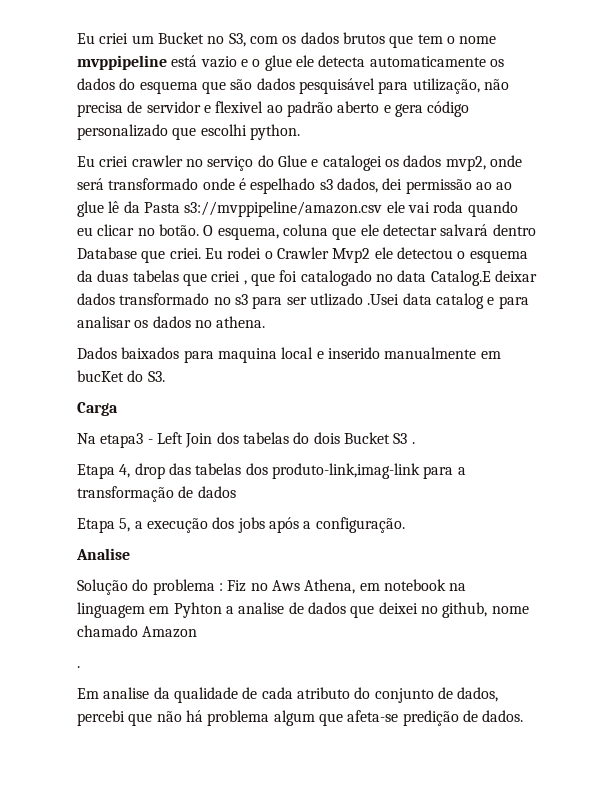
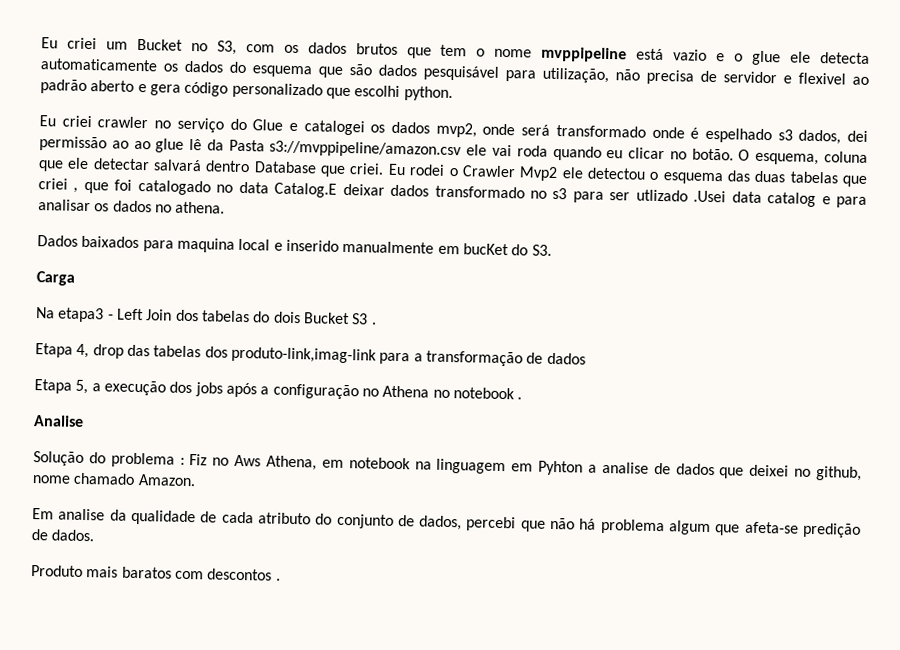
- Eu rodei o Crawler Mvp2 ele detectou o esquema da duas tabelas que criei , que foi catalogado no data Catalog.E deixar dados transformado no s3 para ser utlizado .Usei data catalog e para analisar os dados no athena.
+ Eu rodei o Crawler Mvp2 ele detectou o esquema das duas tabelas que criei , que foi catalogado no data Catalog.E deixar dados transformado no s3 para ser utlizado .Usei data catalog e para analisar os dados no athena.
- Etapa 5, a execução dos jobs após a configuração.
+ Etapa 5, a execução dos jobs após a configuração no Athena no notebook .
- Solução do problema : Fiz no Aws Athena, em notebook na linguagem em Pyhton a analise de dados que deixei no github, nome chamado Amazon
- .
+ Solução do problema : Fiz no Aws Athena, em notebook na linguagem em Pyhton a analise de dados que deixei no github, nome chamado Amazon.
+ Produto mais baratos com descontos .

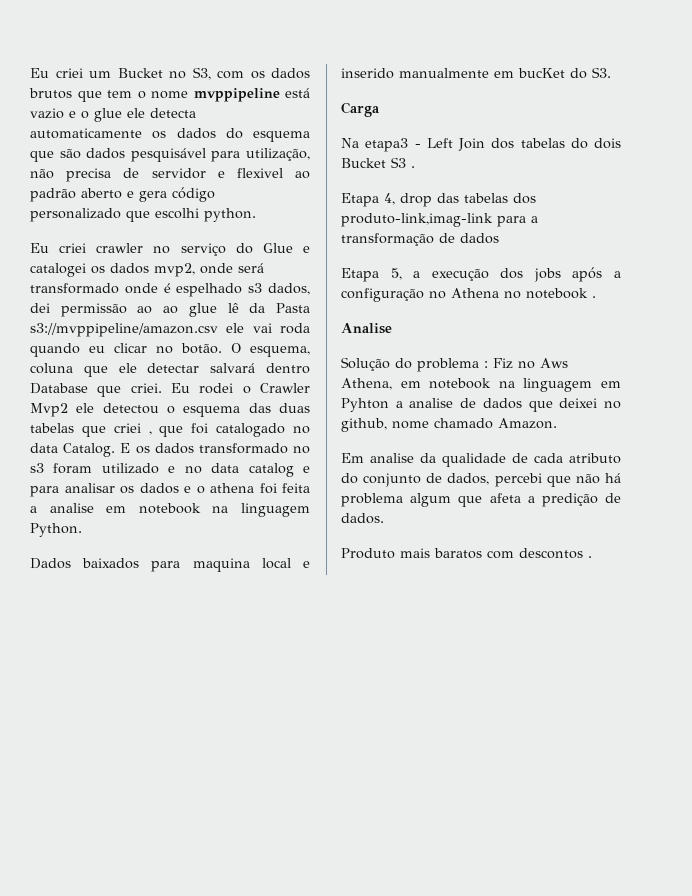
- Eu rodei o Crawler Mvp2 ele detectou o esquema das duas tabelas que criei , que foi catalogado no data Catalog.E deixar dados transformado no s3 para ser utlizado .Usei data catalog e para analisar os dados no athena.
+ Eu rodei o Crawler Mvp2 ele detectou o esquema das duas tabelas que criei , que foi catalogado no data Catalog. E os dados transformado no s3 foram utilizado e no data catalog e para analisar os dados e o athena foi feita a analise em notebook na linguagem Python.
- Em analise da qualidade de cada atributo do conjunto de dados, percebi que não há problema algum que afeta-se predição de dados.
+ Em analise da qualidade de cada atributo do conjunto de dados, percebi que não há problema algum que afeta a predição de dados.

